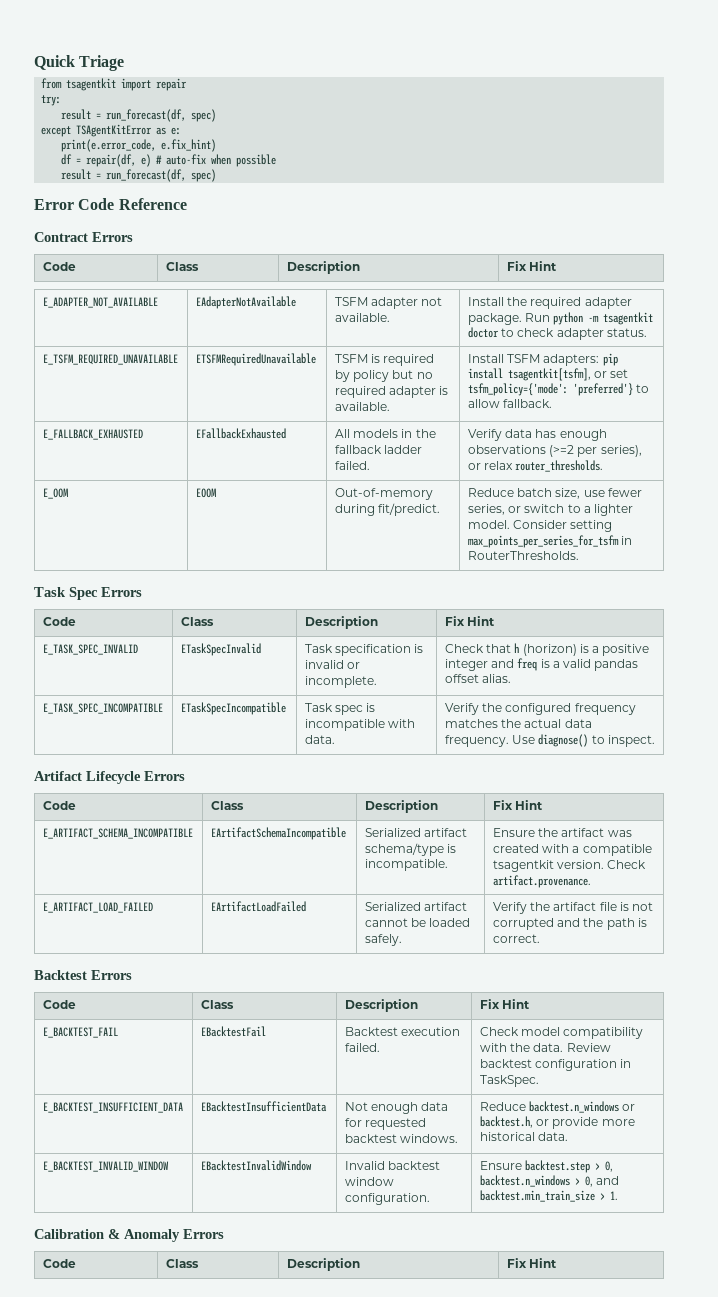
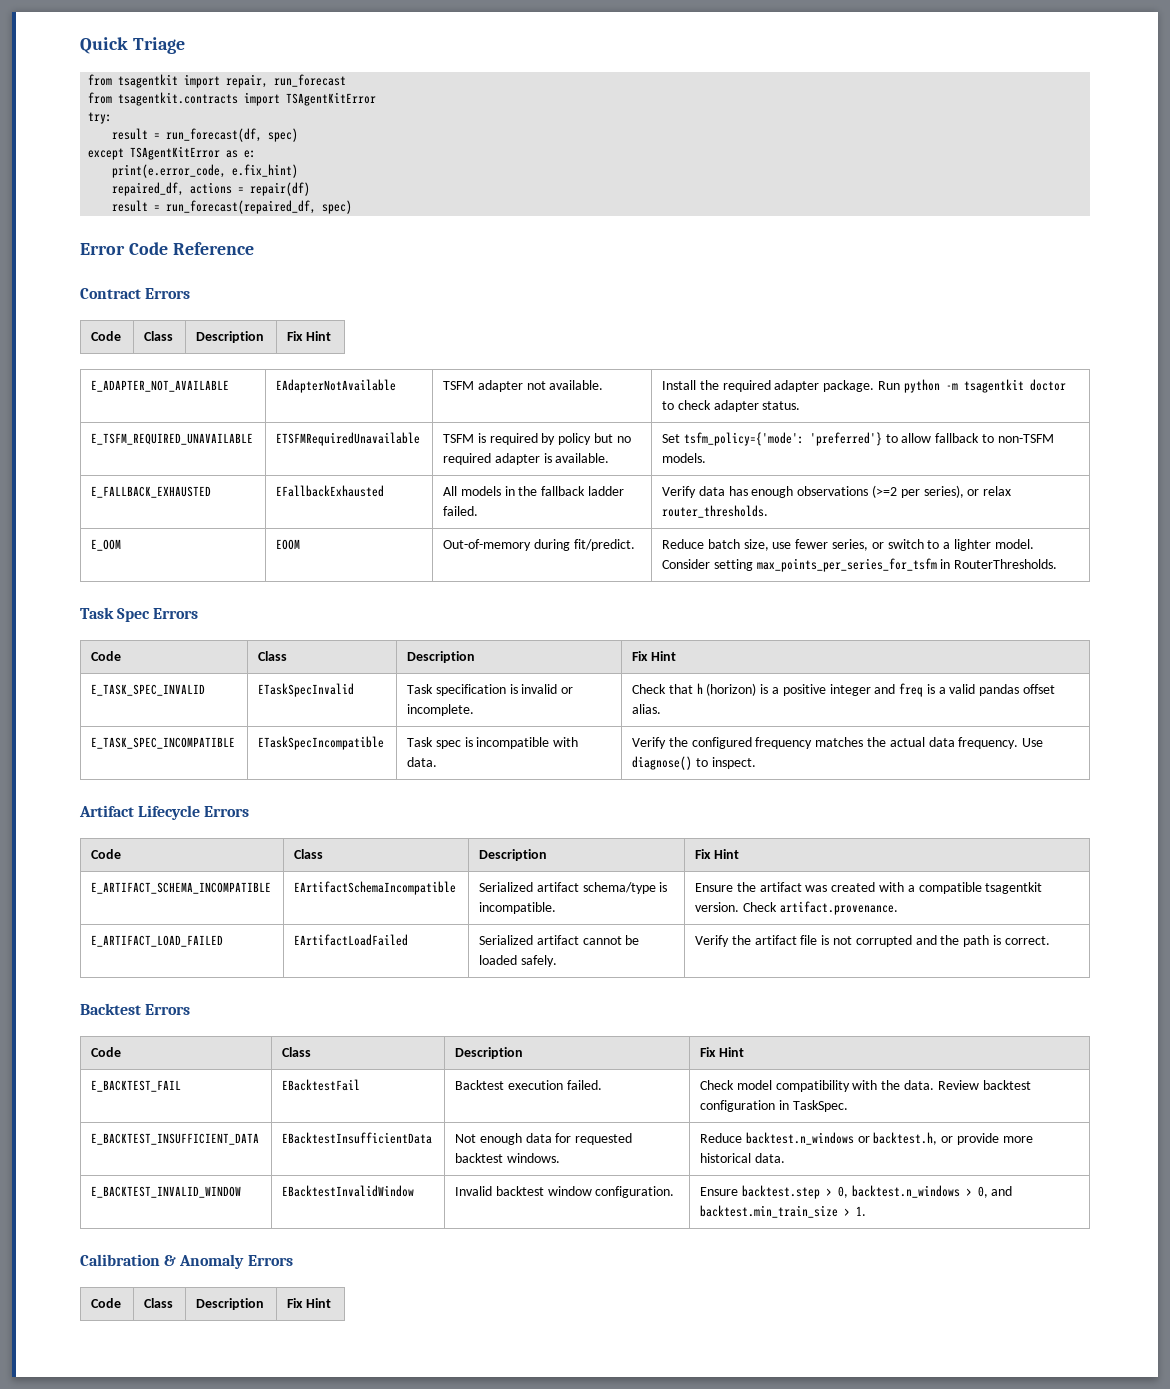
- from tsagentkit import repair
+ from tsagentkit import repair, run_forecast
+ from tsagentkit.contracts import TSAgentKitError
- df = repair(df, e) # auto-fix when possible
- result = run_forecast(df, spec)
+ repaired_df, actions = repair(df)
+ result = run_forecast(repaired_df, spec)
- E_TSFM_REQUIRED_UNAVAILABLE | ETSFMRequiredUnavailable | TSFM is required by policy but no required adapter is available. | Install TSFM adapters: pip install tsagentkit[tsfm], or set tsfm_policy={'mode': 'preferred'} to allow fallback.
+ E_TSFM_REQUIRED_UNAVAILABLE | ETSFMRequiredUnavailable | TSFM is required by policy but no required adapter is available. | Set tsfm_policy={'mode': 'preferred'} to allow fallback to non-TSFM models.

